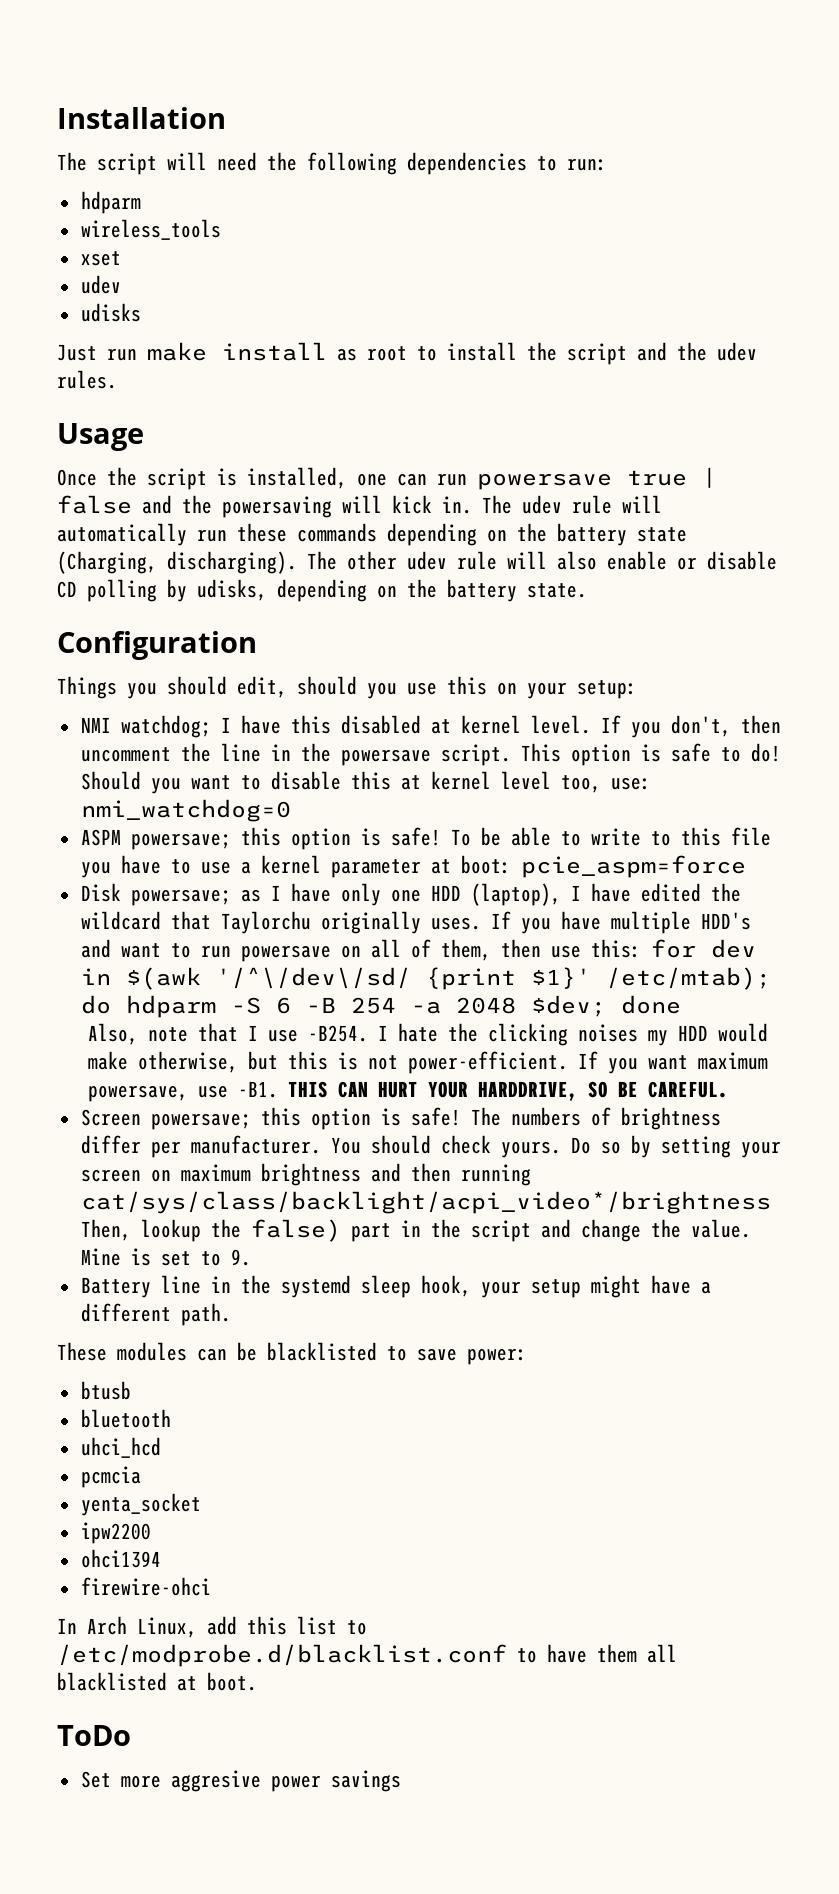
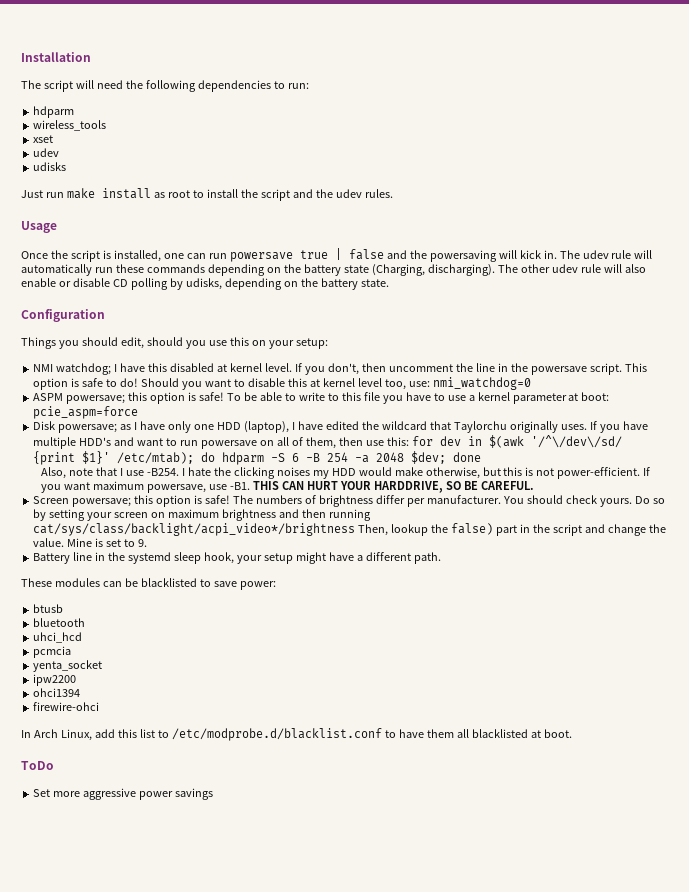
- Set more aggresive power savings
+ Set more aggressive power savings

